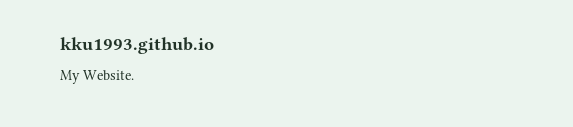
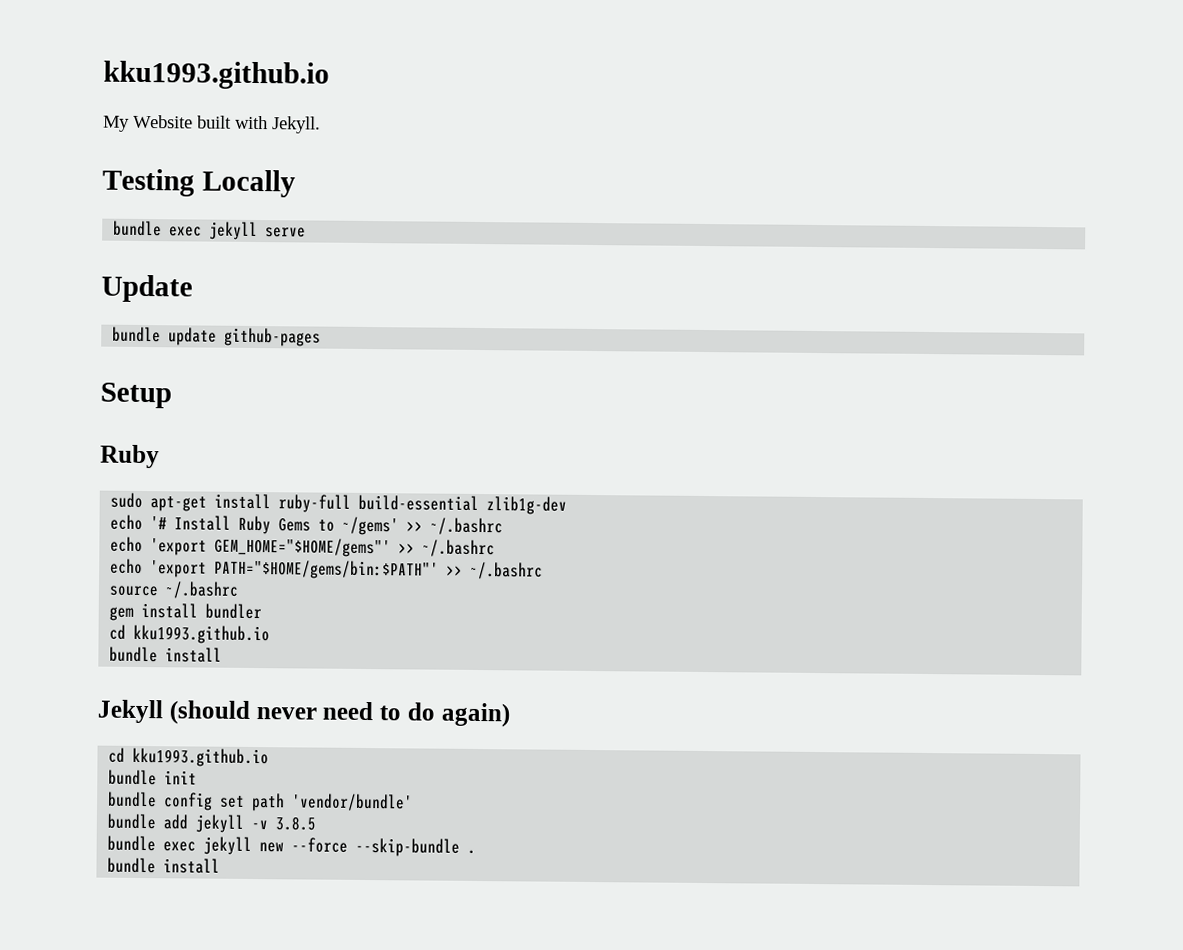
- My Website.
+ My Website built with Jekyll.
+ Testing Locally
+ bundle exec jekyll serve
+ Update
+ bundle update github-pages
+ Setup
+ Ruby
+ sudo apt-get install ruby-full build-essential zlib1g-dev
+ echo '# Install Ruby Gems to ~/gems' >> ~/.bashrc
+ echo 'export GEM_HOME="$HOME/gems"' >> ~/.bashrc
+ echo 'export PATH="$HOME/gems/bin:$PATH"' >> ~/.bashrc
+ source ~/.bashrc
+ gem install bundler
+ cd kku1993.github.io
+ bundle install
+ Jekyll (should never need to do again)
+ cd kku1993.github.io
+ bundle init
+ bundle config set path 'vendor/bundle'
+ bundle add jekyll -v 3.8.5
+ bundle exec jekyll new --force --skip-bundle .
+ bundle install

